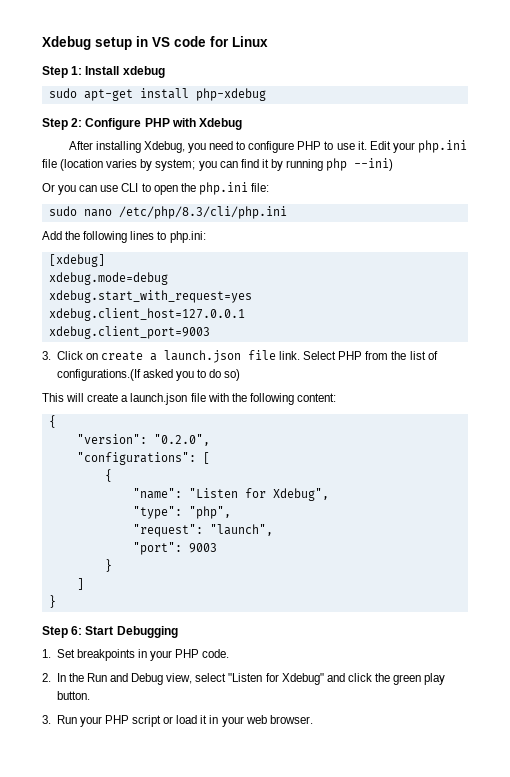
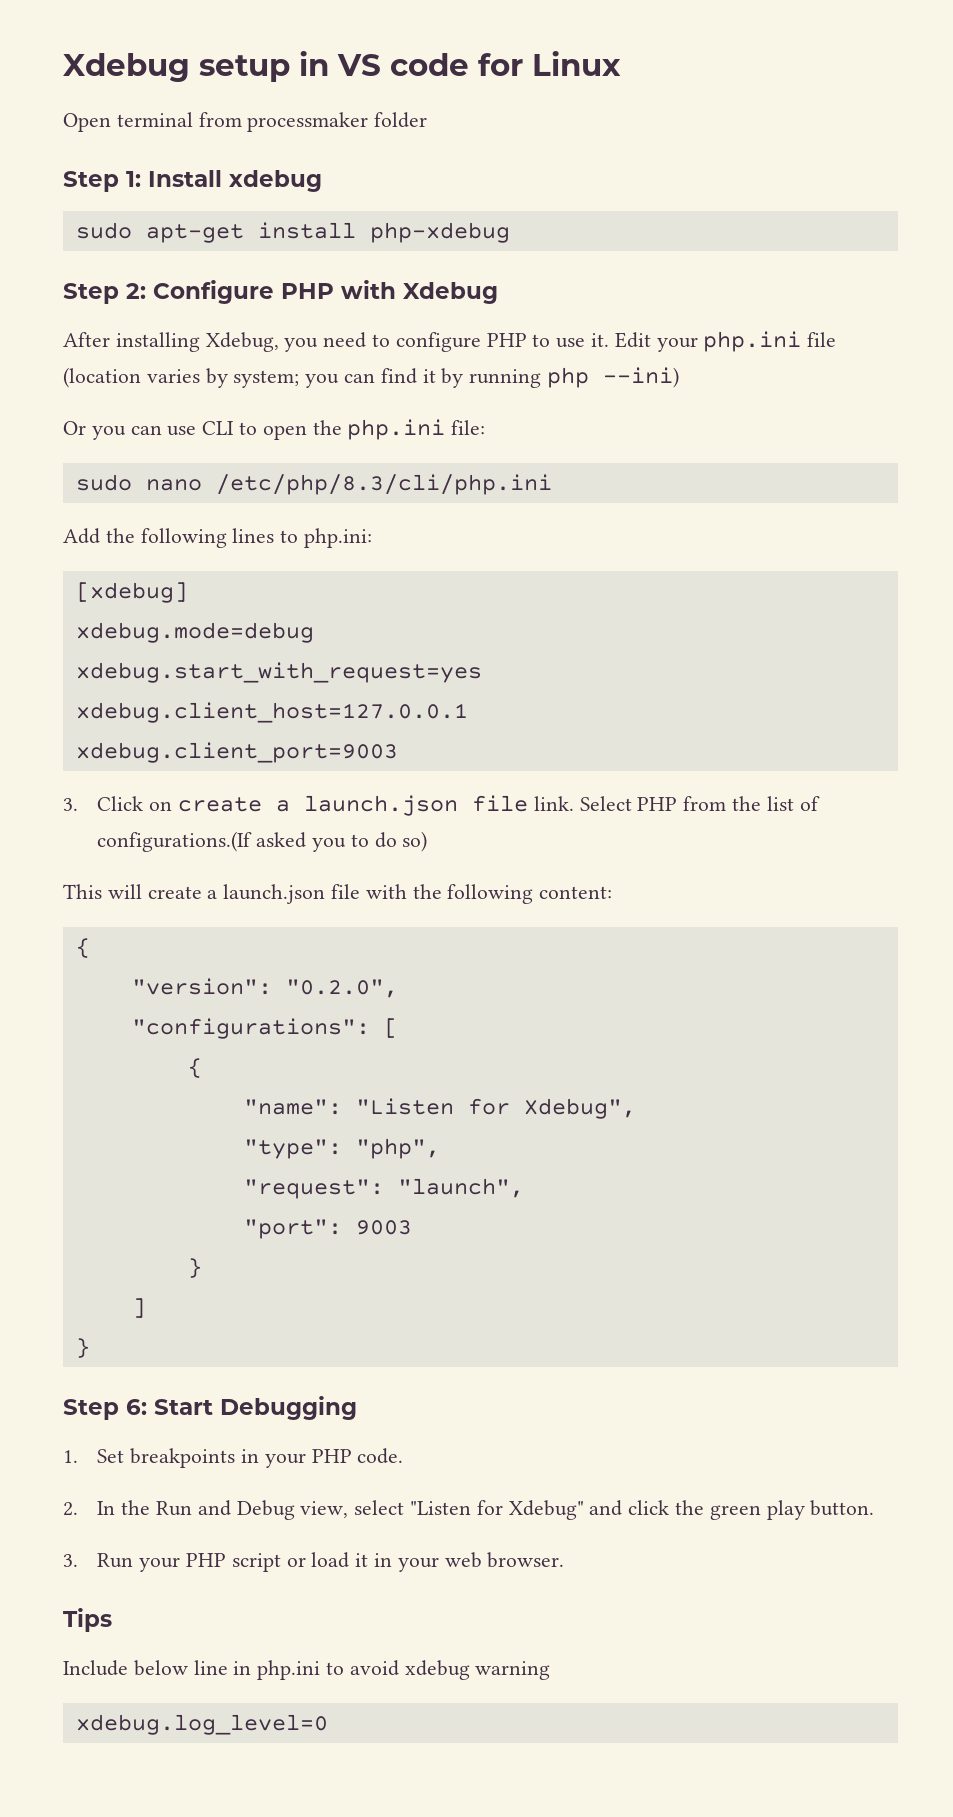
+ Open terminal from processmaker folder
+ Tips
+ Include below line in php.ini to avoid xdebug warning
+ xdebug.log_level=0

